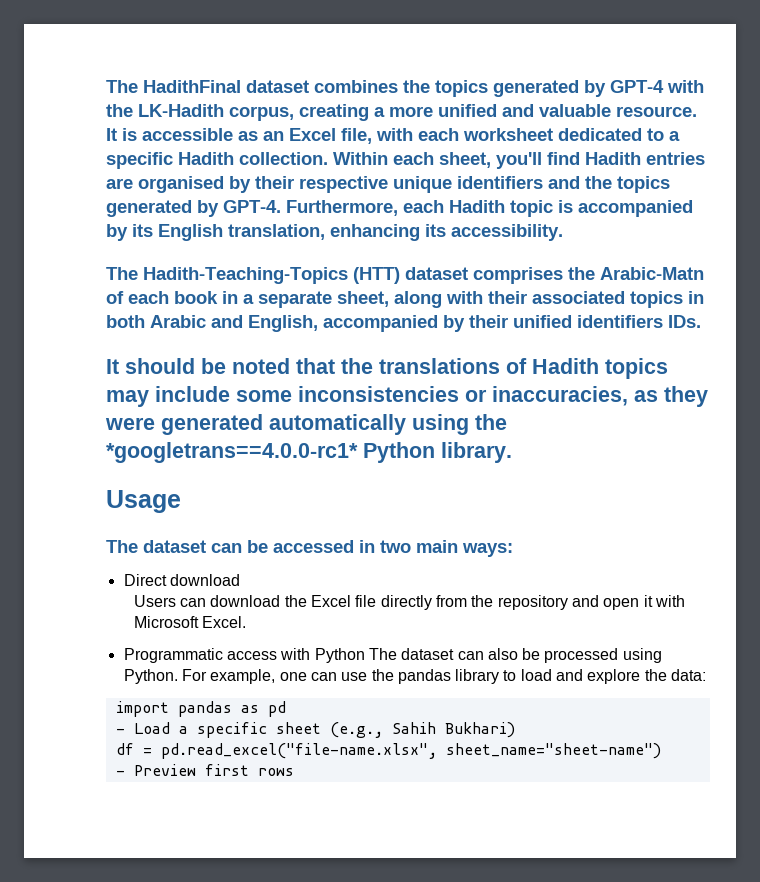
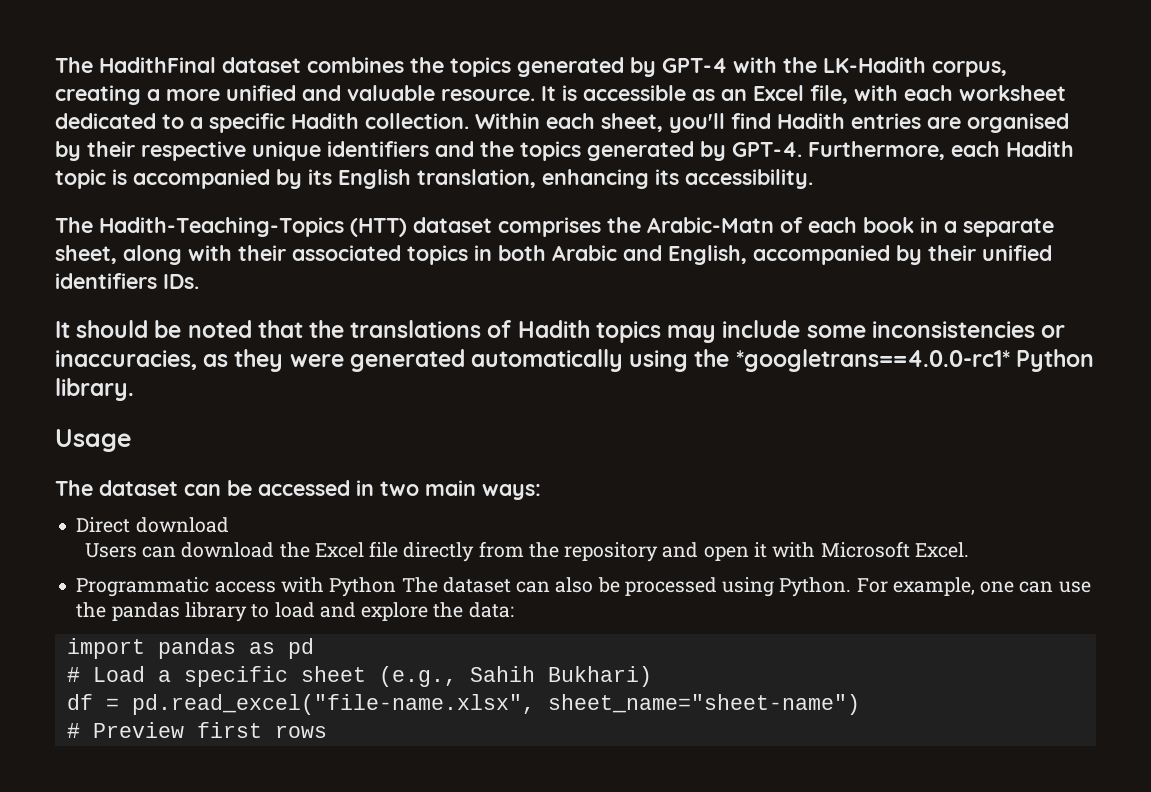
- - Load a specific sheet (e.g., Sahih Bukhari)
+ # Load a specific sheet (e.g., Sahih Bukhari)
- - Preview first rows
+ # Preview first rows

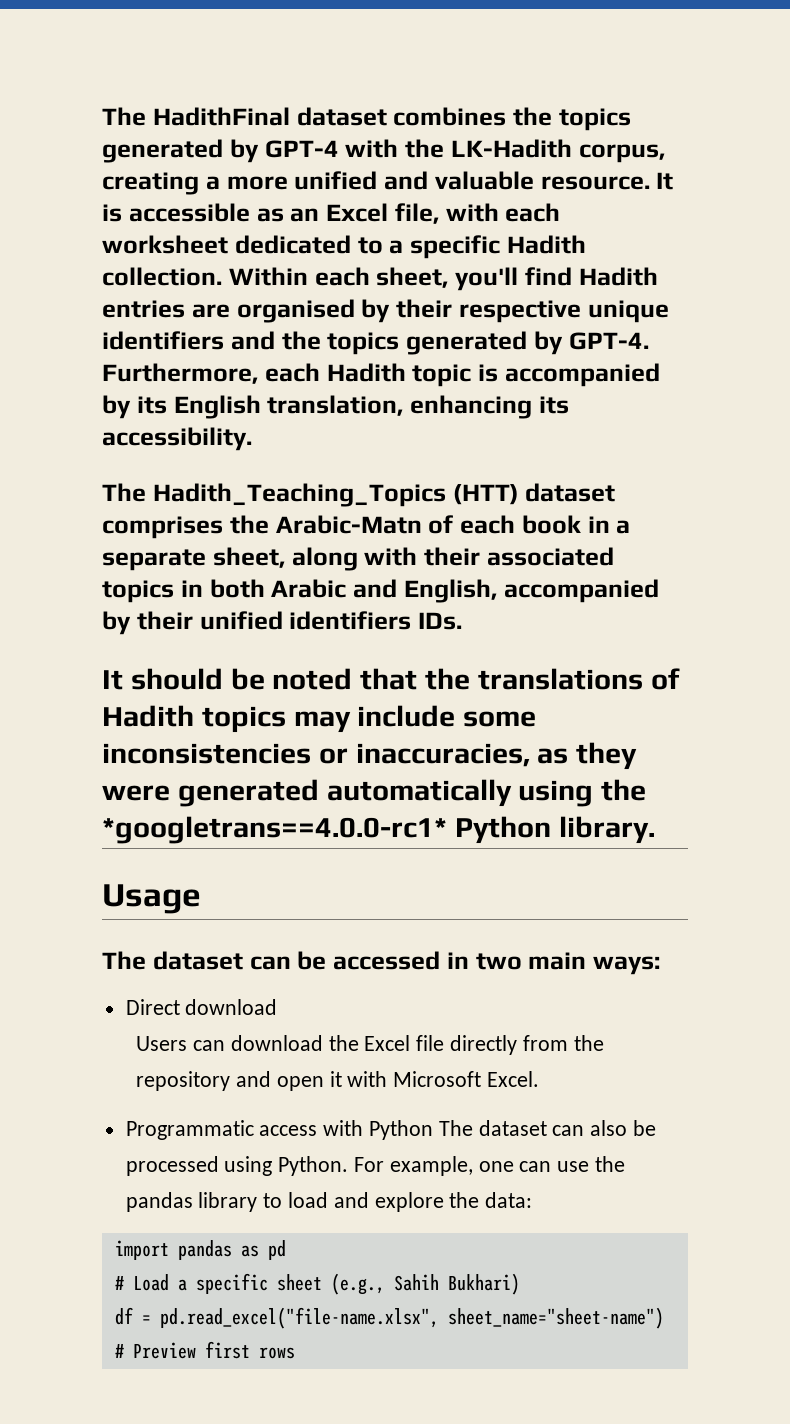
- The Hadith-Teaching-Topics (HTT) dataset comprises the Arabic-Matn of each book in a separate sheet, along with their associated topics in both Arabic and English, accompanied by their unified identifiers IDs.
+ The Hadith_Teaching_Topics (HTT) dataset comprises the Arabic-Matn of each book in a separate sheet, along with their associated topics in both Arabic and English, accompanied by their unified identifiers IDs.

